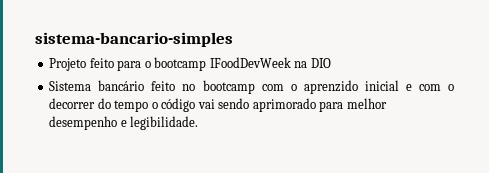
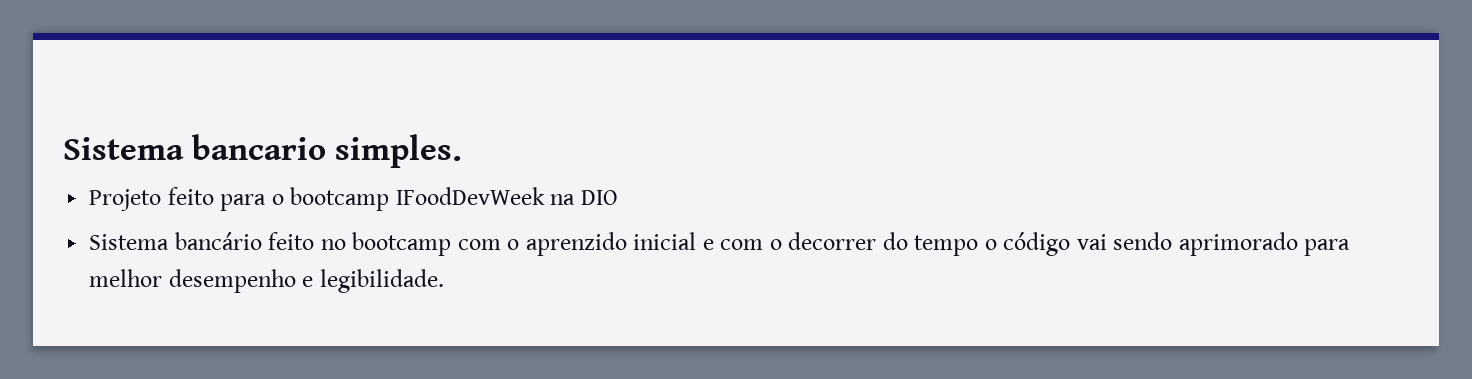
- sistema-bancario-simples
+ Sistema bancario simples.

